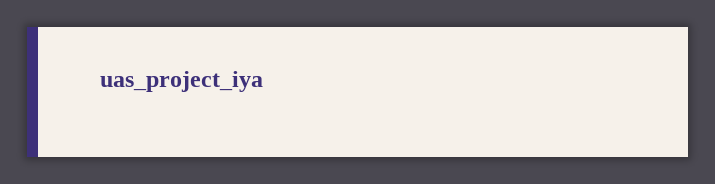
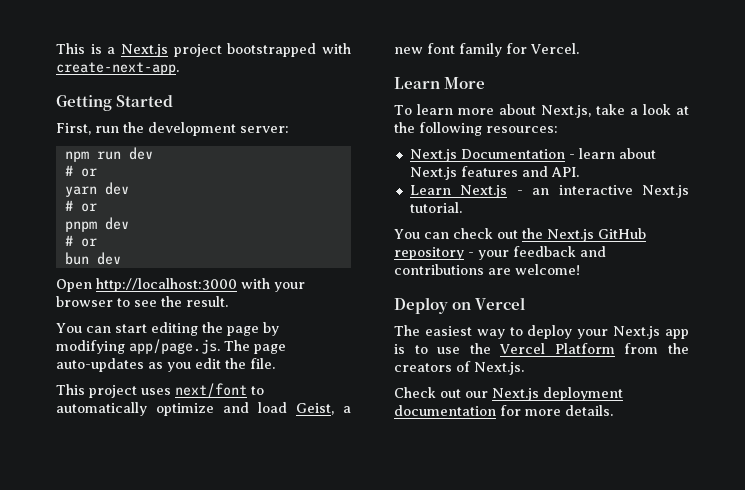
- uas_project_iya
+ This is a Next.js project bootstrapped with create-next-app.
+ Getting Started
+ First, run the development server:
+ npm run dev
+ # or
+ yarn dev
+ # or
+ pnpm dev
+ # or
+ bun dev
+ Open http://localhost:3000 with your browser to see the result.
+ You can start editing the page by modifying app/page.js. The page auto-updates as you edit the file.
+ This project uses next/font to automatically optimize and load Geist, a new font family for Vercel.
+ Learn More
+ To learn more about Next.js, take a look at the following resources:
+ Next.js Documentation - learn about Next.js features and API.
+ Learn Next.js - an interactive Next.js tutorial.
+ You can check out the Next.js GitHub repository - your feedback and contributions are welcome!
+ Deploy on Vercel
+ The easiest way to deploy your Next.js app is to use the Vercel Platform from the creators of Next.js.
+ Check out our Next.js deployment documentation for more details.

